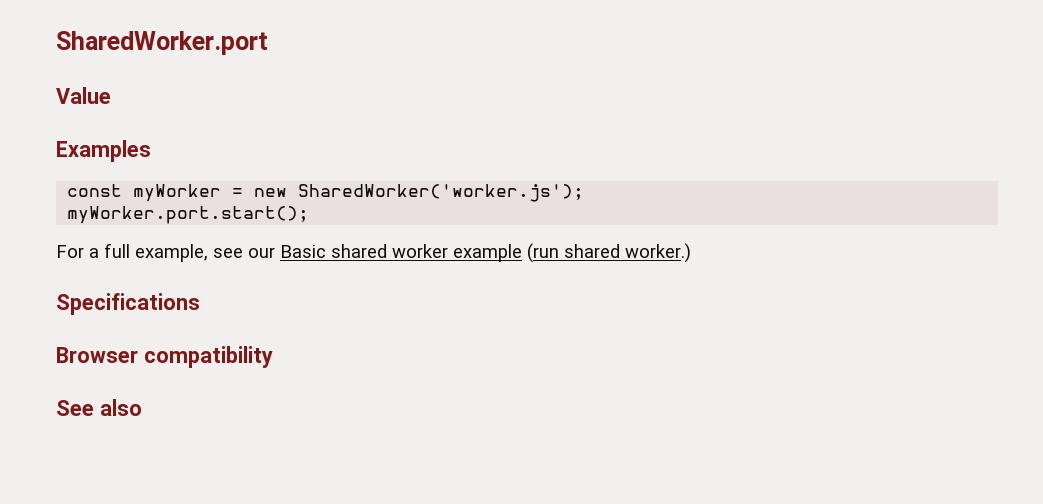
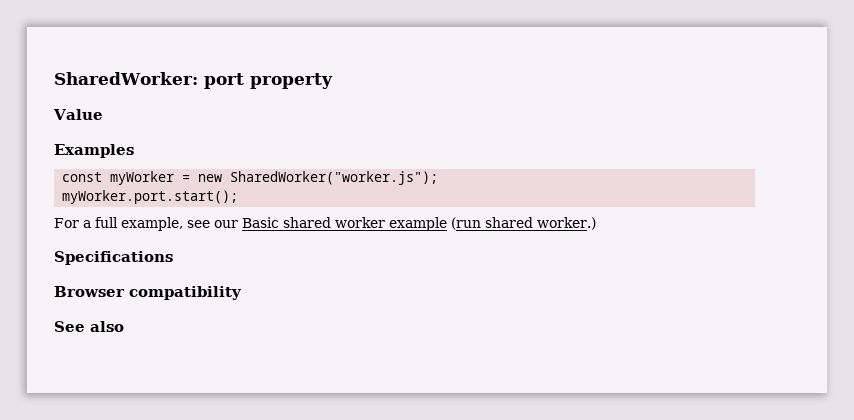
- SharedWorker.port
+ SharedWorker: port property
- const myWorker = new SharedWorker('worker.js');
+ const myWorker = new SharedWorker("worker.js");

